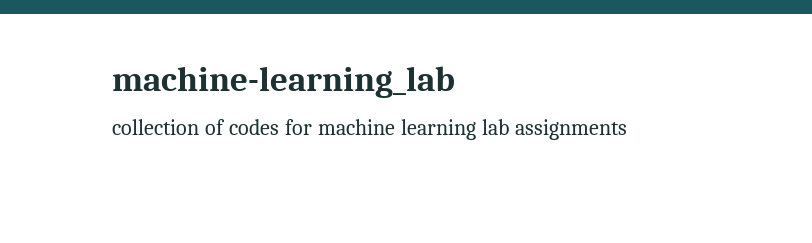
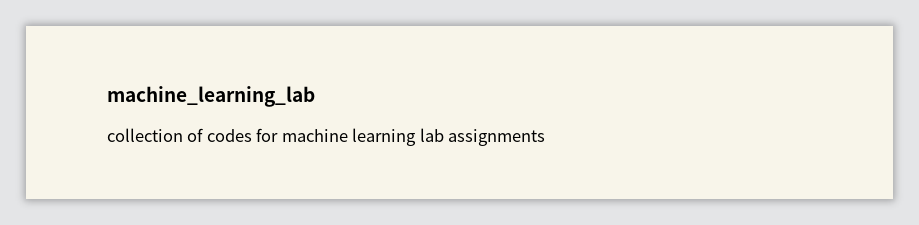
- machine-learning_lab
+ machine_learning_lab

